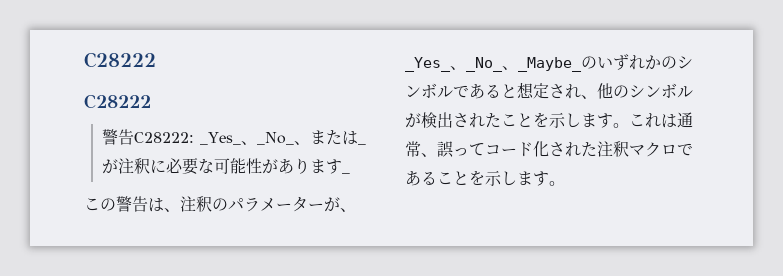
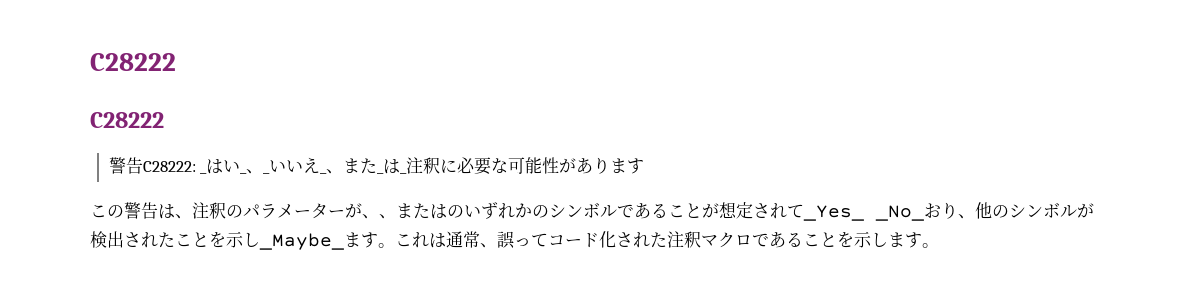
- 警告C28222: _Yes_、_No_、または_が注釈に必要な可能性があります_
+ 警告C28222: _はい_、_いいえ_、また_は_注釈に必要な可能性があります
- この警告は、注釈のパラメーターが、_Yes_、_No_、_Maybe_のいずれかのシンボルであると想定され、他のシンボルが検出されたことを示します。
+ この警告は、注釈のパラメーターが、、またはのいずれかのシンボルであることが想定されて_Yes_ _No_おり、他のシンボルが検出されたことを示し_Maybe_ます。

